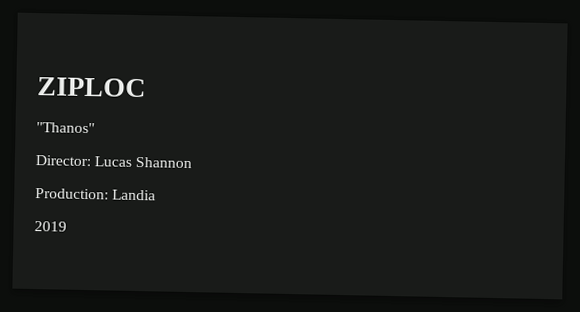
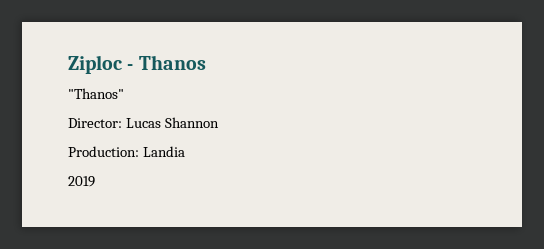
- ZIPLOC
+ Ziploc - Thanos

